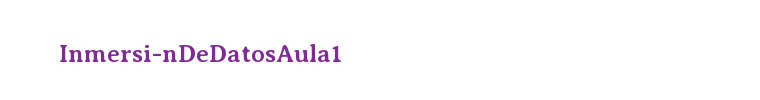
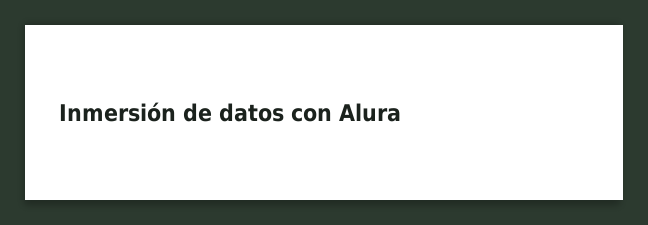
- Inmersi-nDeDatosAula1
+ Inmersión de datos con Alura

